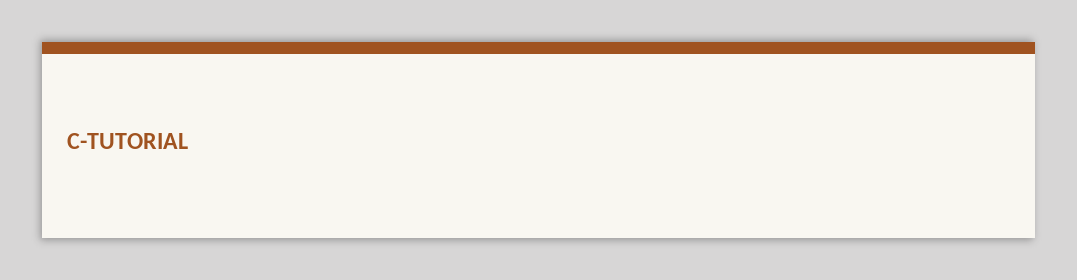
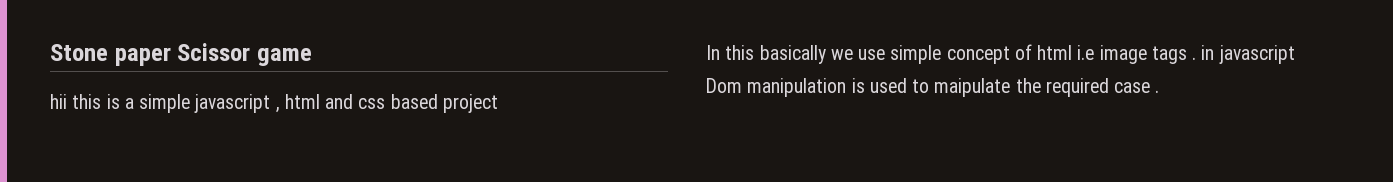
- C-TUTORIAL
+ Stone paper Scissor game
+ hii this is a simple javascript , html and css based project
+ In this basically we use simple concept of html i.e image tags . in javascript Dom manipulation is used to maipulate the required case .

